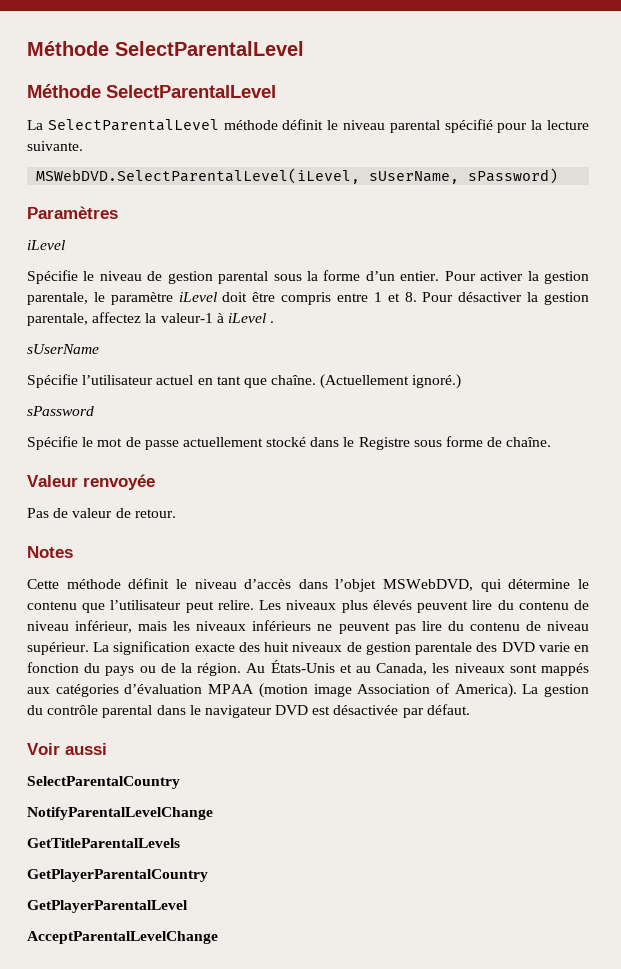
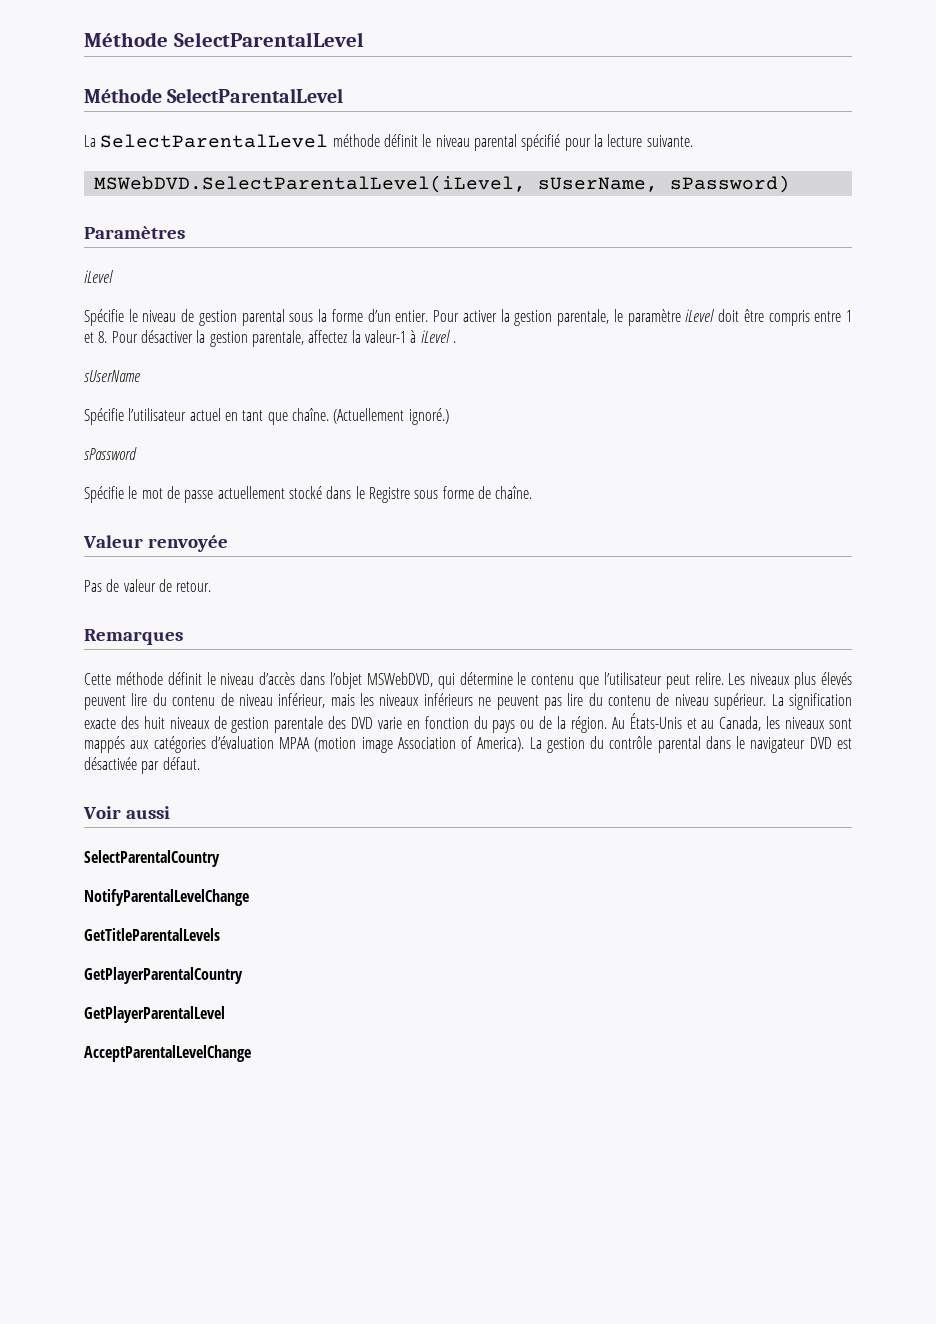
- Notes
+ Remarques

